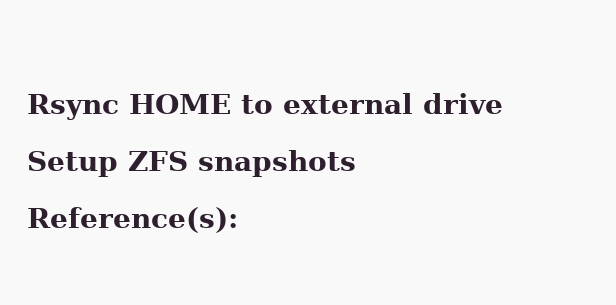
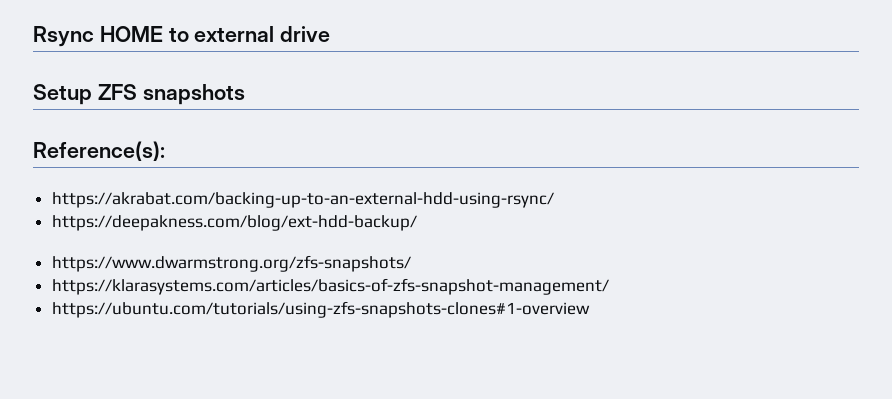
+ https://akrabat.com/backing-up-to-an-external-hdd-using-rsync/
+ https://deepakness.com/blog/ext-hdd-backup/
+ https://www.dwarmstrong.org/zfs-snapshots/
+ https://klarasystems.com/articles/basics-of-zfs-snapshot-management/
+ https://ubuntu.com/tutorials/using-zfs-snapshots-clones#1-overview

